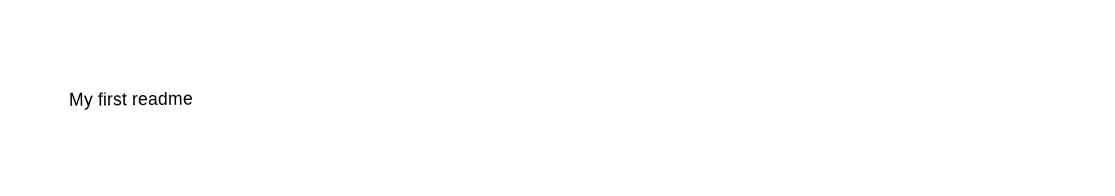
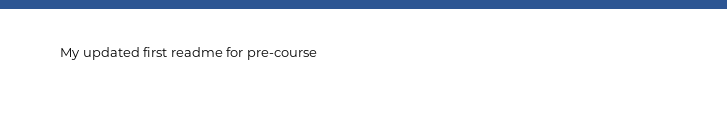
- My first readme
+ My updated first readme for pre-course

